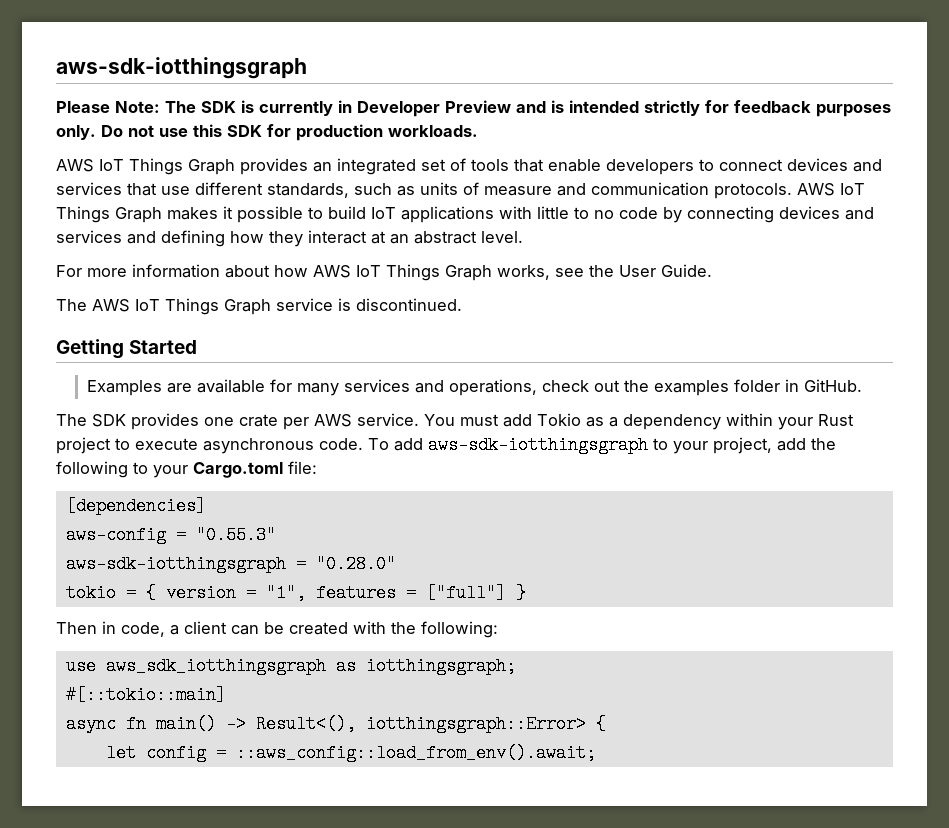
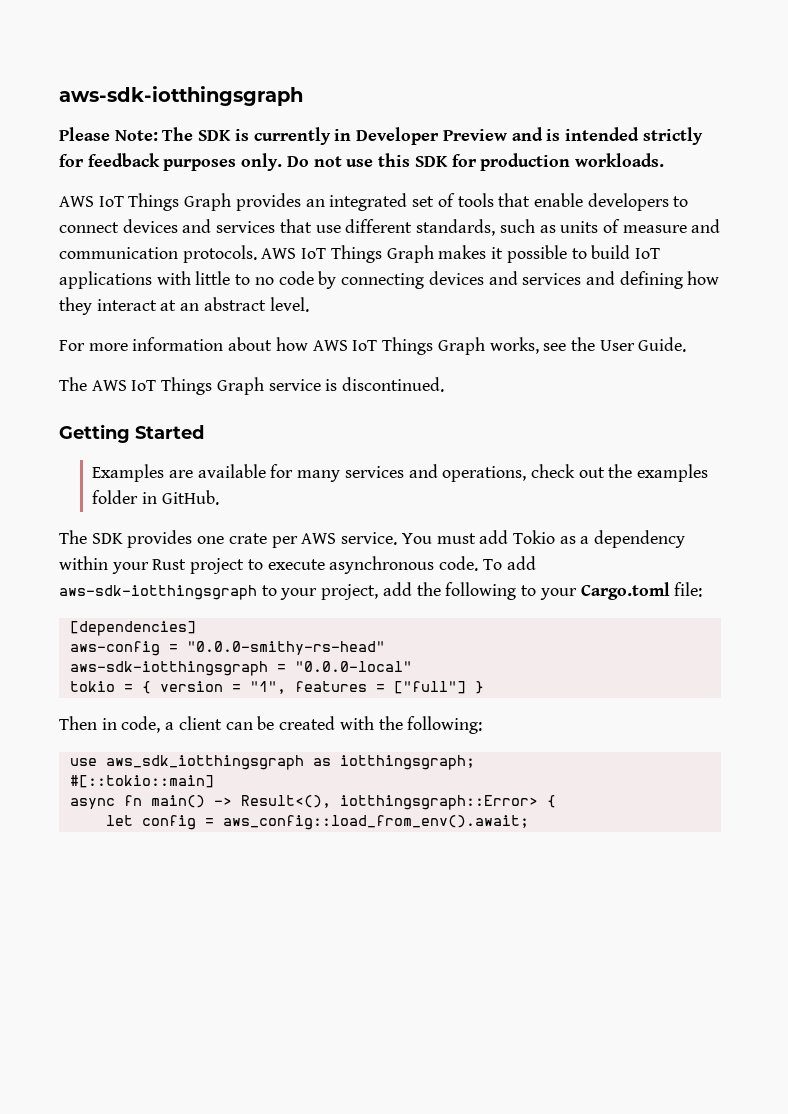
- aws-config = "0.55.3"
+ aws-config = "0.0.0-smithy-rs-head"
- aws-sdk-iotthingsgraph = "0.28.0"
+ aws-sdk-iotthingsgraph = "0.0.0-local"
- let config = ::aws_config::load_from_env().await;
+ let config = aws_config::load_from_env().await;

